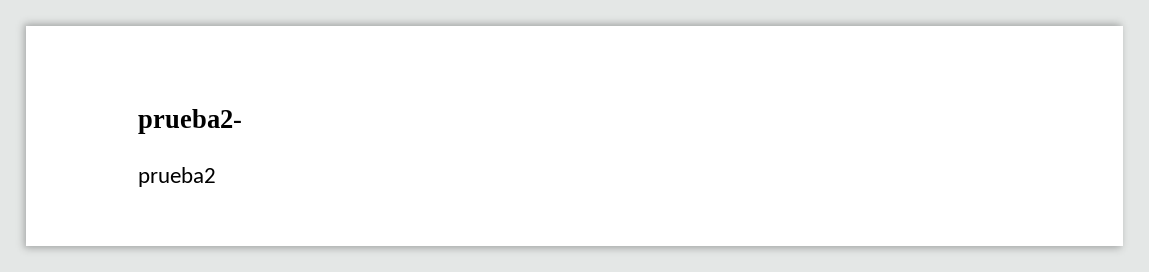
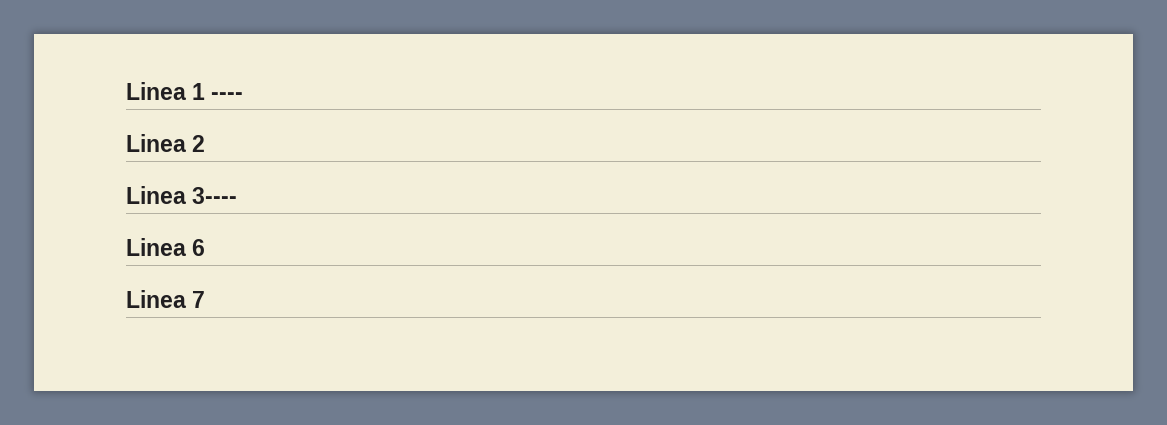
- prueba2-
- prueba2
+ Linea 1 ----
+ Linea 2
+ Linea 3----
+ Linea 6
+ Linea 7

